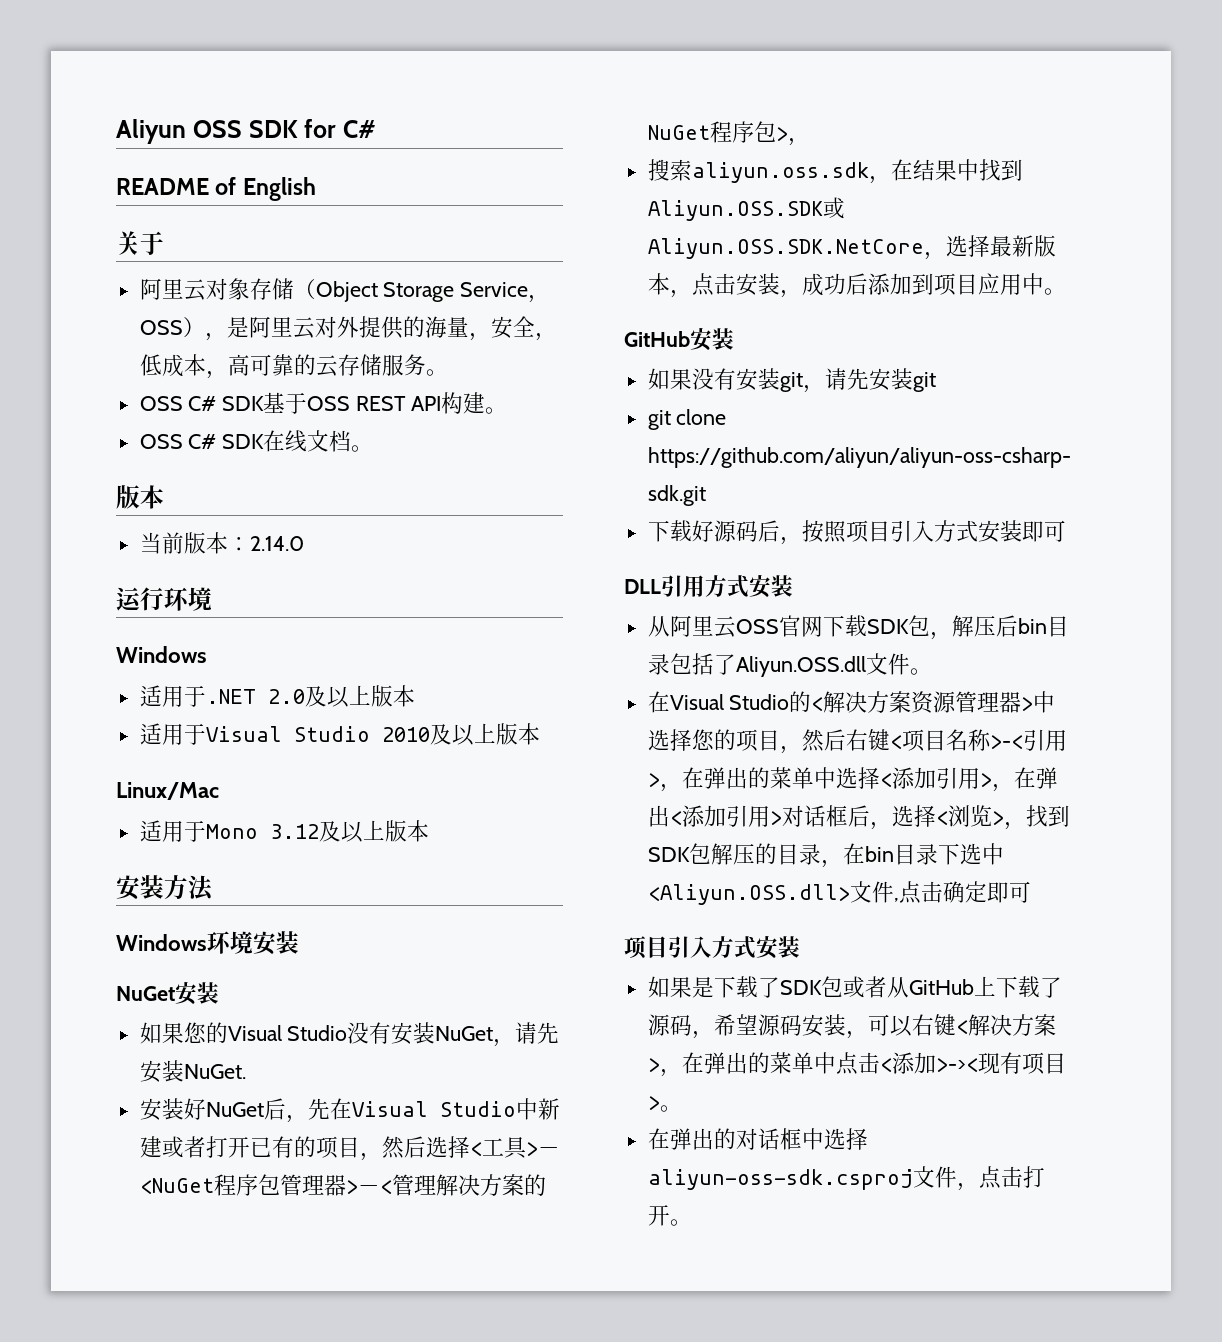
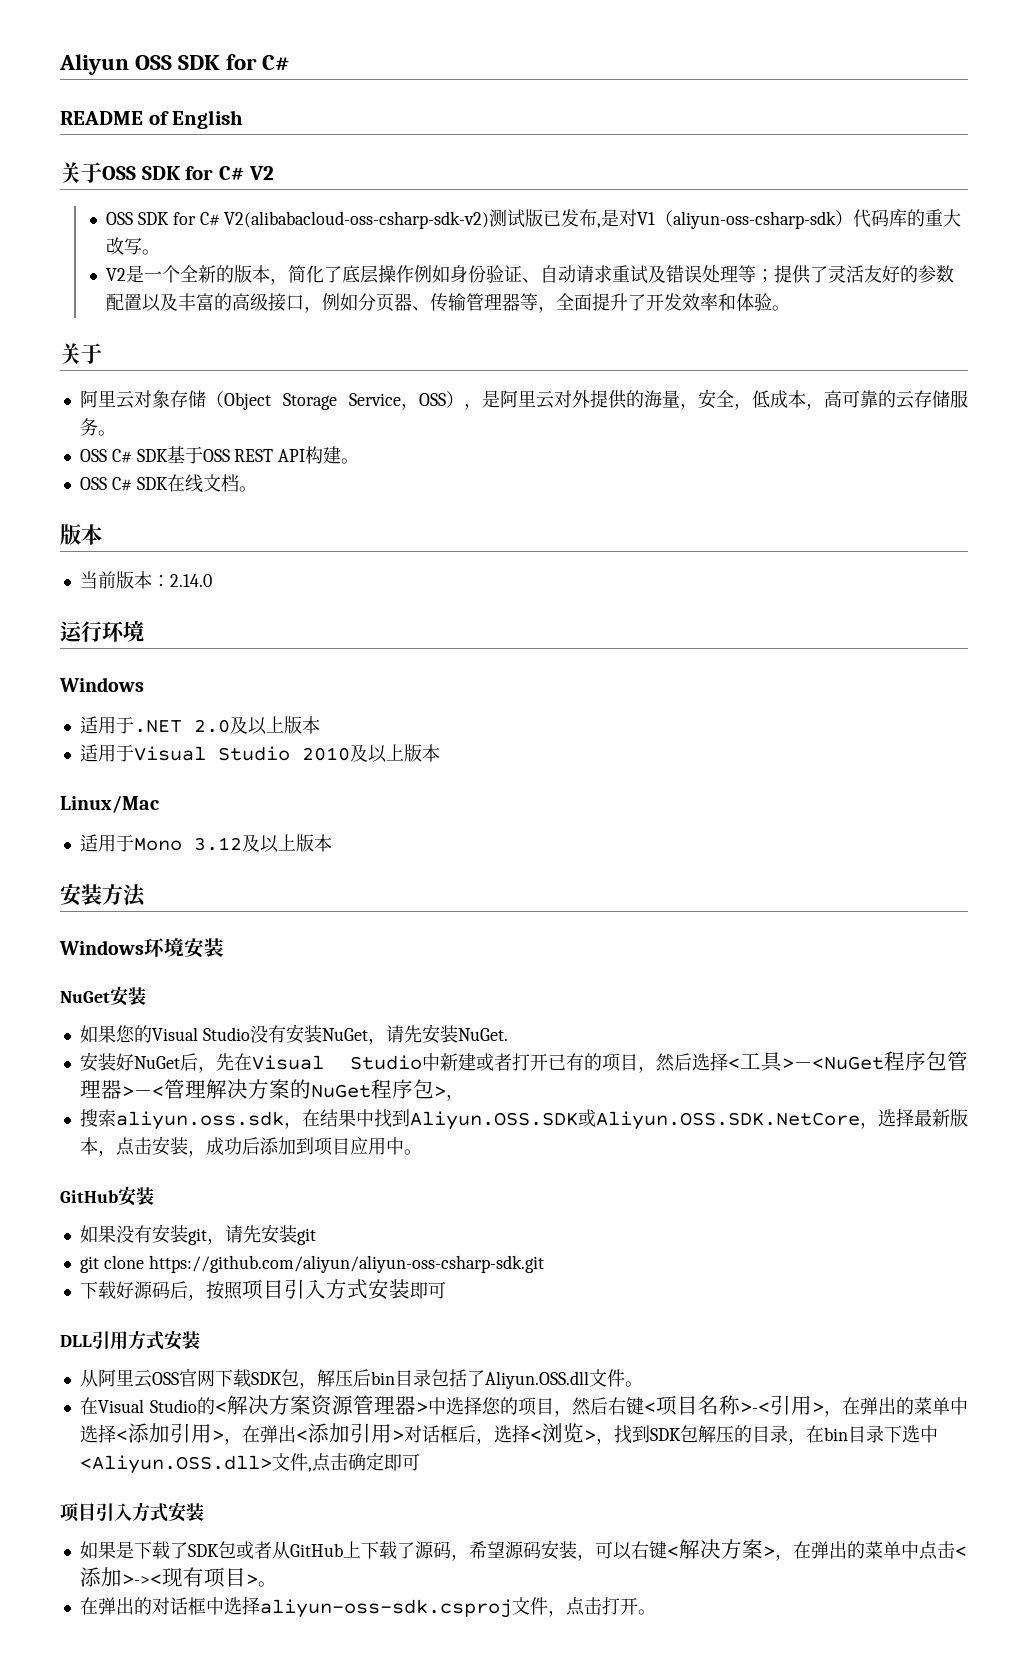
+ 关于OSS SDK for C# V2
+ OSS SDK for C# V2(alibabacloud-oss-csharp-sdk-v2)测试版已发布,是对V1（aliyun-oss-csharp-sdk）代码库的重大改写。
+ V2是一个全新的版本，简化了底层操作例如身份验证、自动请求重试及错误处理等；提供了灵活友好的参数配置以及丰富的高级接口，例如分页器、传输管理器等，全面提升了开发效率和体验。

